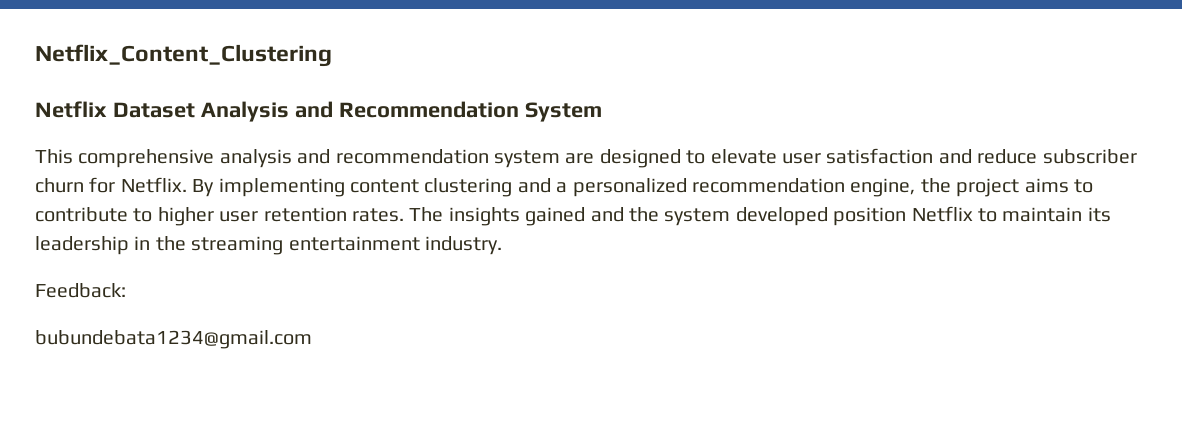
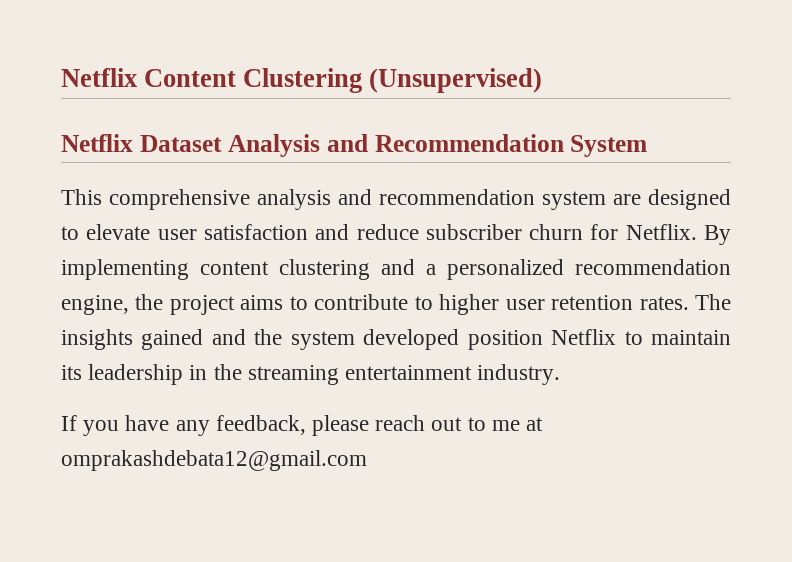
- Netflix_Content_Clustering
+ Netflix Content Clustering (Unsupervised)
- Feedback:
- bubundebata1234@gmail.com
+ If you have any feedback, please reach out to me at omprakashdebata12@gmail.com

